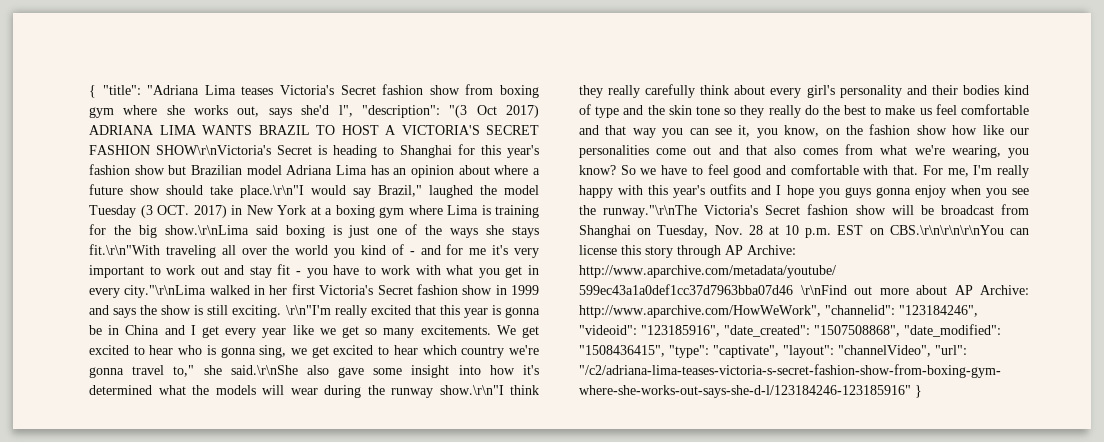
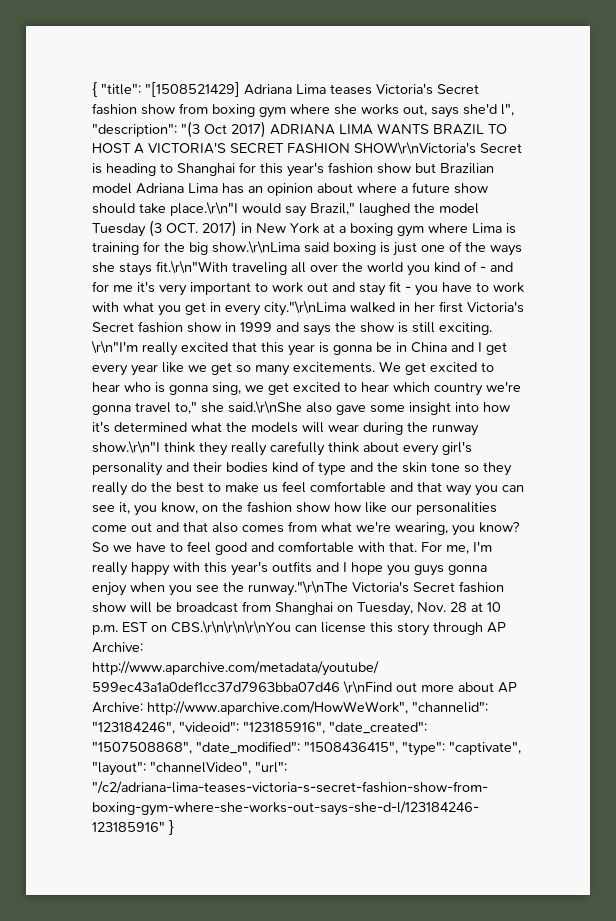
- "Adriana Lima teases Victoria's Secret fashion show from boxing gym where she works out, says she'd l", "description":
+ "[1508521429] Adriana Lima teases Victoria's Secret fashion show from boxing gym where she works out, says she'd l", "description":

